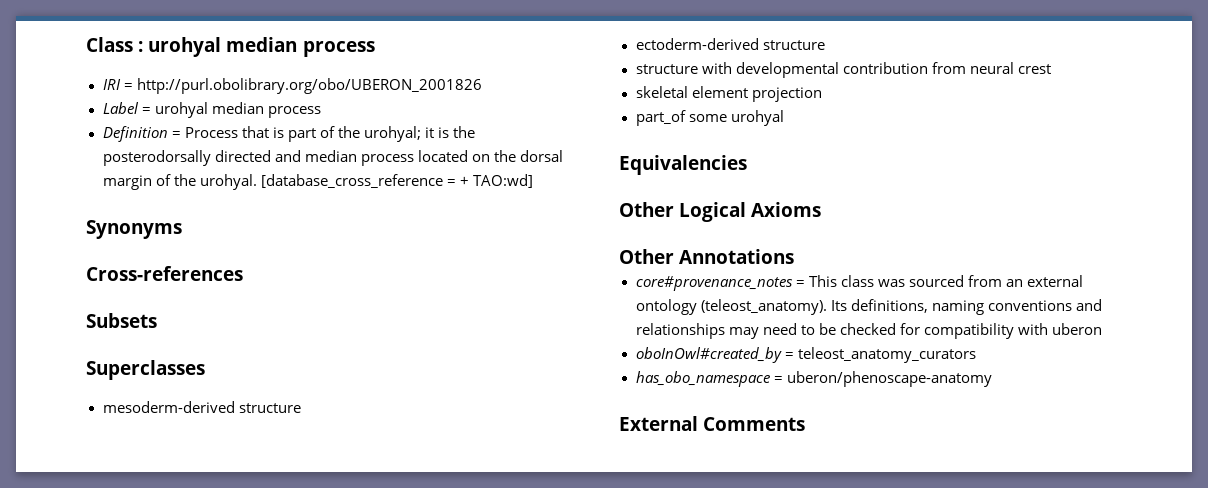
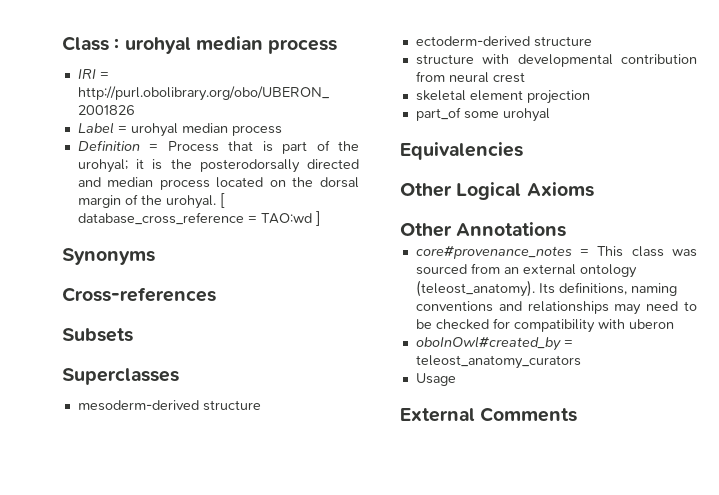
- [database_cross_reference = + TAO:wd]
+ [ database_cross_reference = TAO:wd ]
- has_obo_namespace = uberon/phenoscape-anatomy
+ Usage

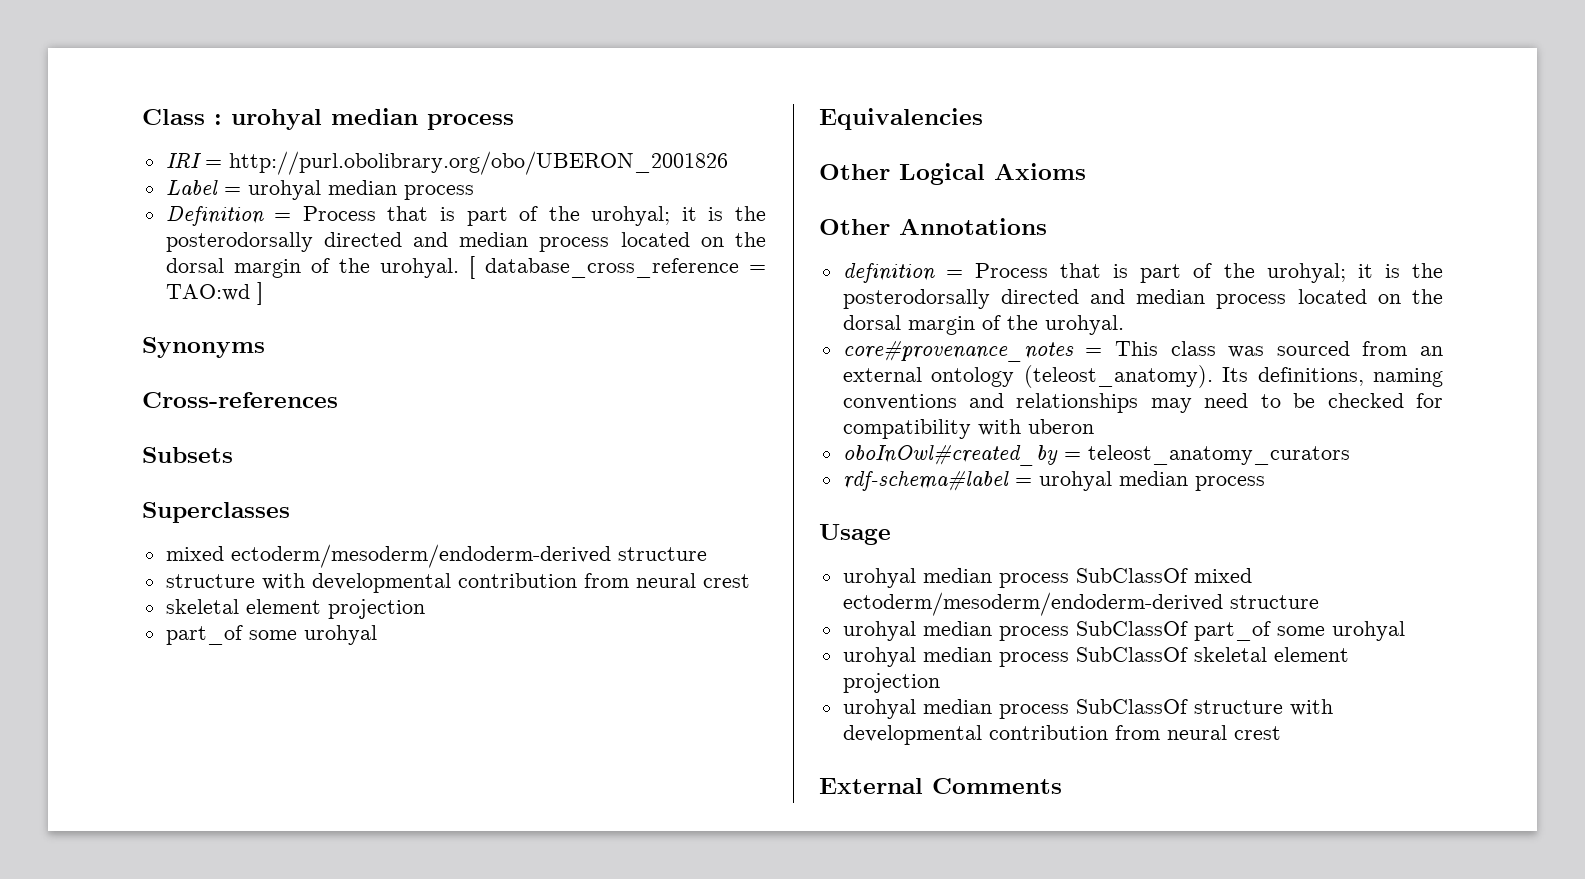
  Superclasses
- mesoderm-derived structure
- ectoderm-derived structure
+ mixed ectoderm/mesoderm/endoderm-derived structure
+ definition = Process that is part of the urohyal; it is the posterodorsally directed and median process located on the dorsal margin of the urohyal.
+ rdf-schema#label = urohyal median process
  Usage
+ urohyal median process SubClassOf mixed ectoderm/mesoderm/endoderm-derived structure
+ urohyal median process SubClassOf part_of some urohyal
+ urohyal median process SubClassOf skeletal element projection
+ urohyal median process SubClassOf structure with developmental contribution from neural crest

